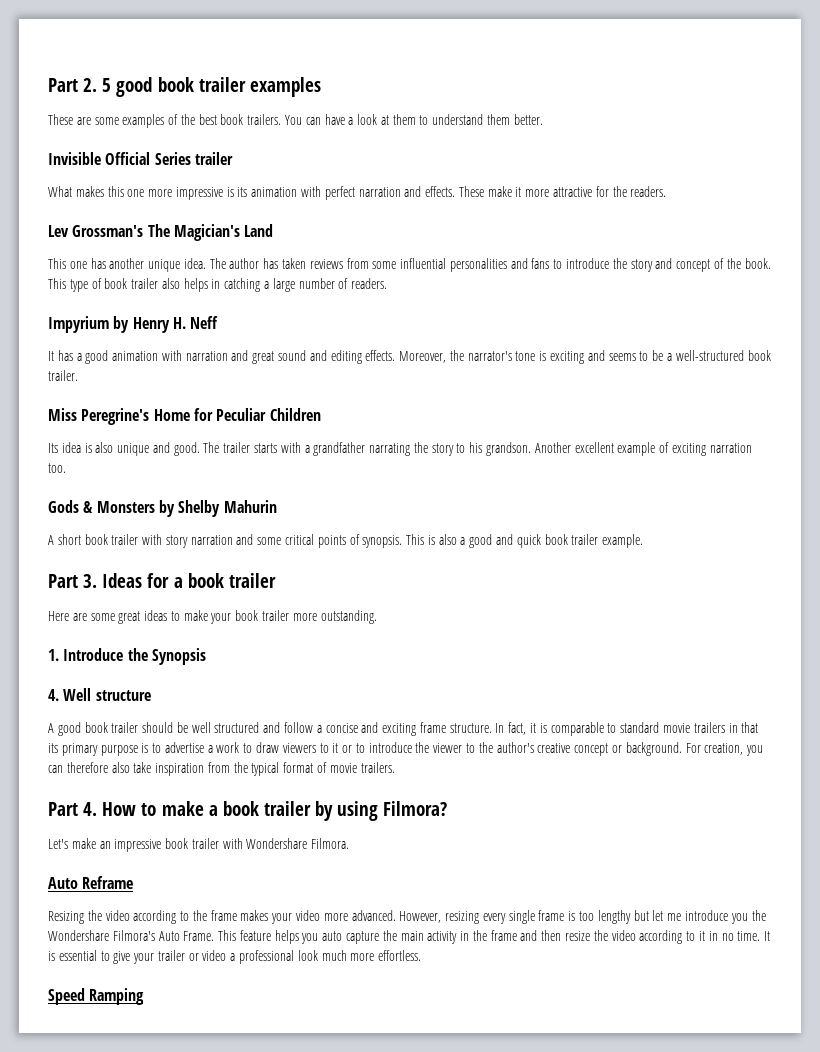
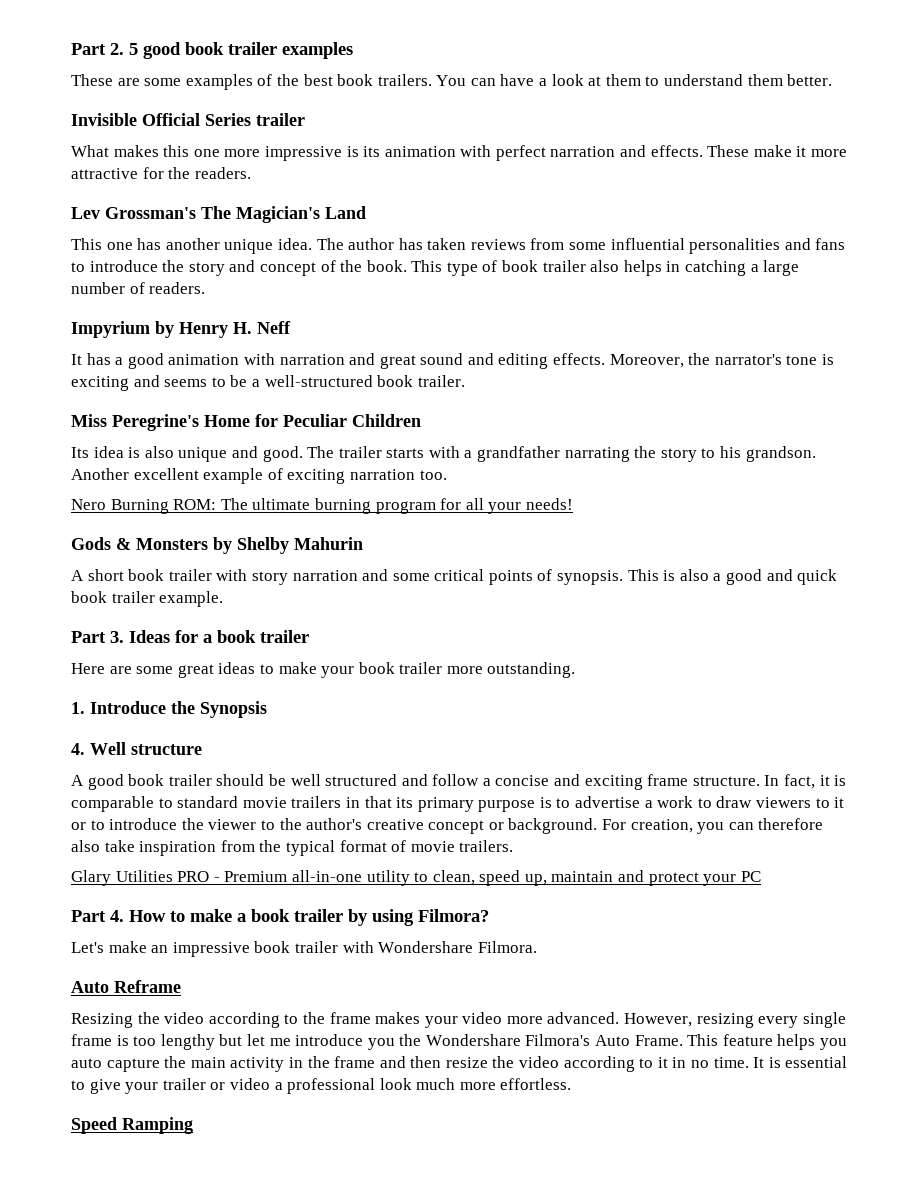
+ Nero Burning ROM: The ultimate burning program for all your needs!
+ Glary Utilities PRO - Premium all-in-one utility to clean, speed up, maintain and protect your PC

